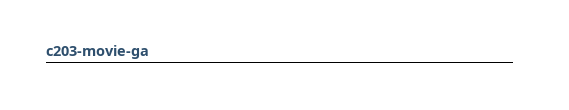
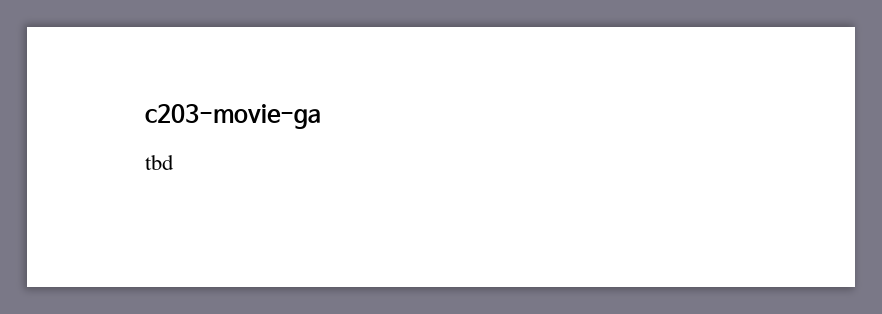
+ tbd

